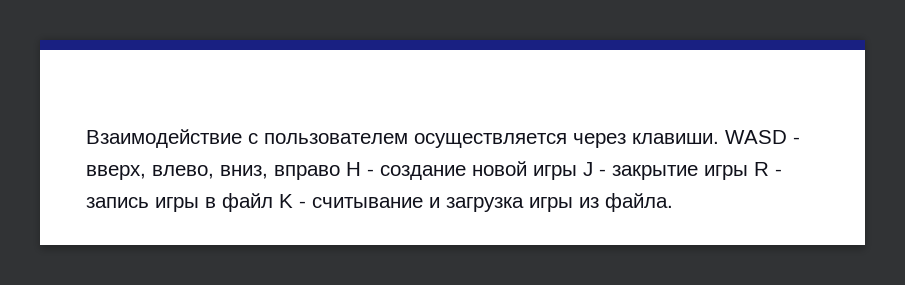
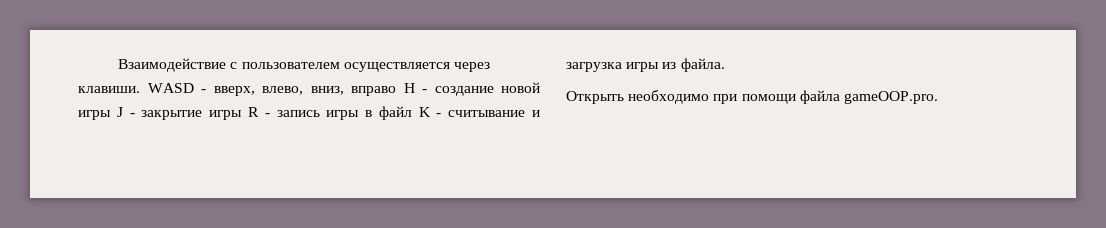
+ Открыть необходимо при помощи файла gameOOP.pro.

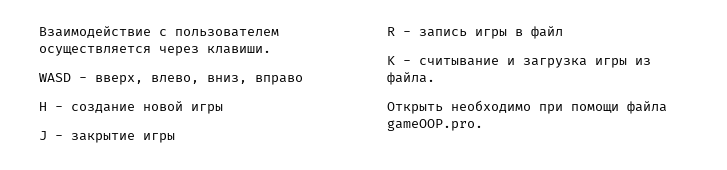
- Взаимодействие с пользователем осуществляется через клавиши. WASD - вверх, влево, вниз, вправо H - создание новой игры J - закрытие игры R - запись игры в файл K - считывание и загрузка игры из файла.
+ Взаимодействие с пользователем осуществляется через клавиши.
+ WASD - вверх, влево, вниз, вправо
+ H - создание новой игры
+ J - закрытие игры
+ R - запись игры в файл
+ K - считывание и загрузка игры из файла.

